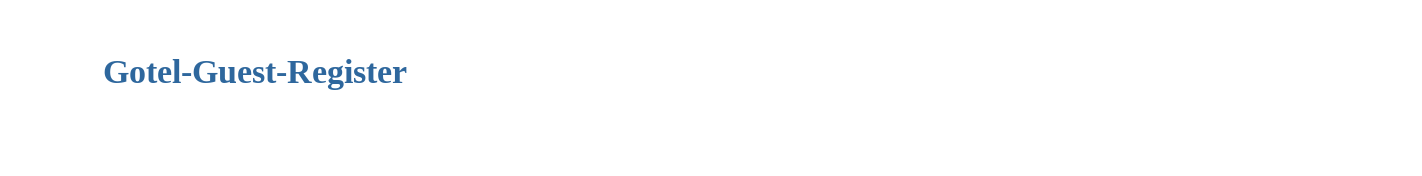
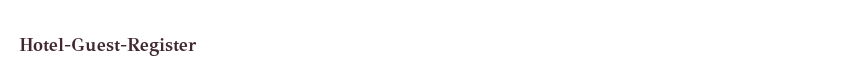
- Gotel-Guest-Register
+ Hotel-Guest-Register

